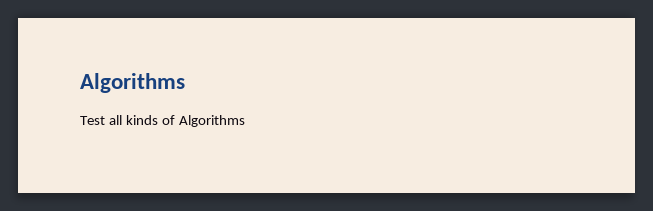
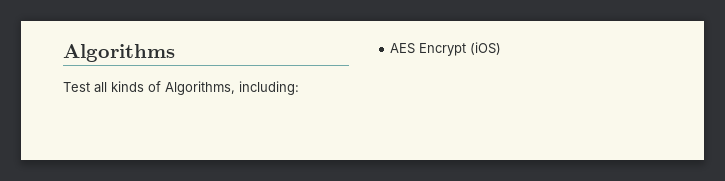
- Test all kinds of Algorithms
+ Test all kinds of Algorithms, including:
+ AES Encrypt (iOS)

